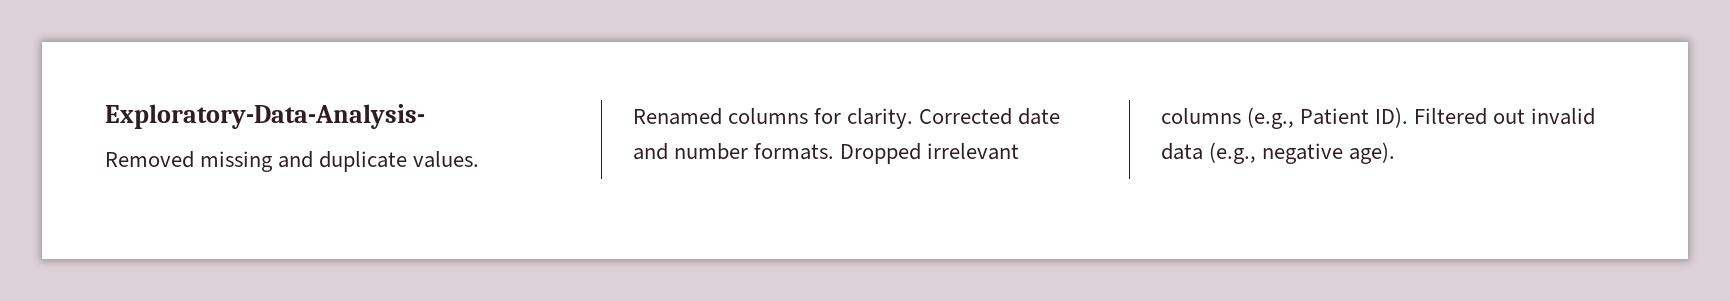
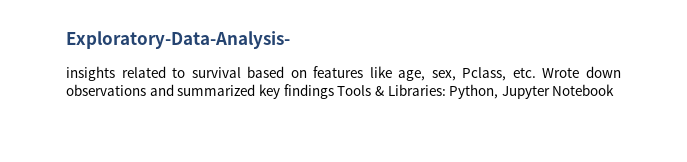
- Removed missing and duplicate values. Renamed columns for clarity. Corrected date and number formats. Dropped irrelevant columns (e.g., Patient ID). Filtered out invalid data (e.g., negative age).
+ insights related to survival based on features like age, sex, Pclass, etc. Wrote down observations and summarized key findings Tools & Libraries: Python, Jupyter Notebook

